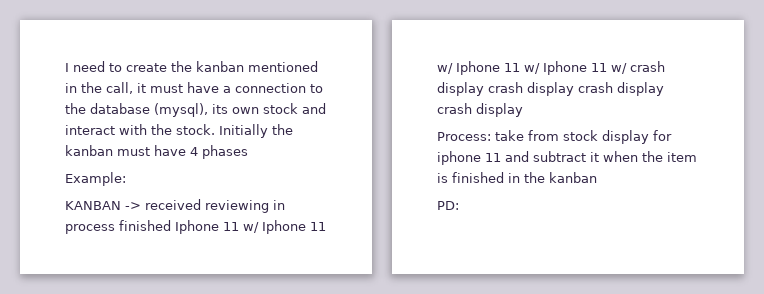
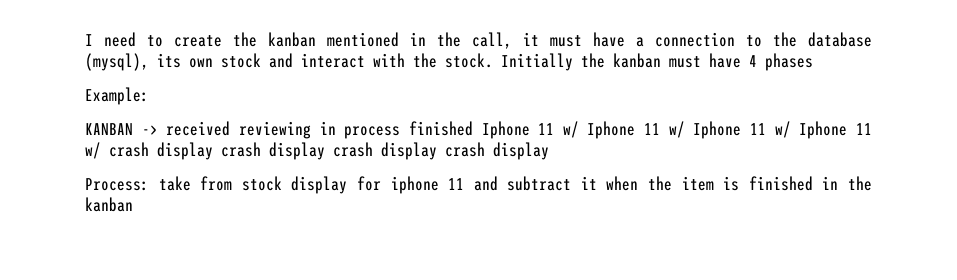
- PD:

